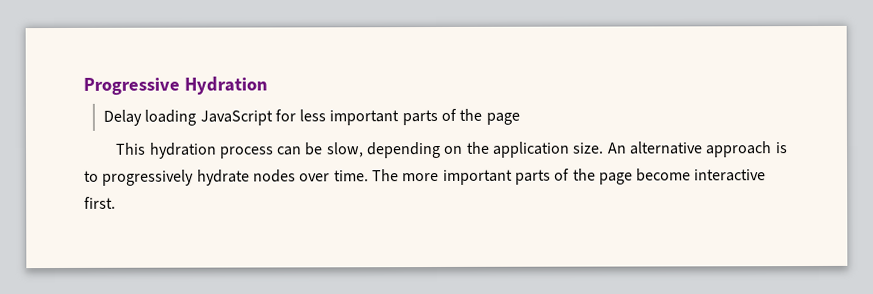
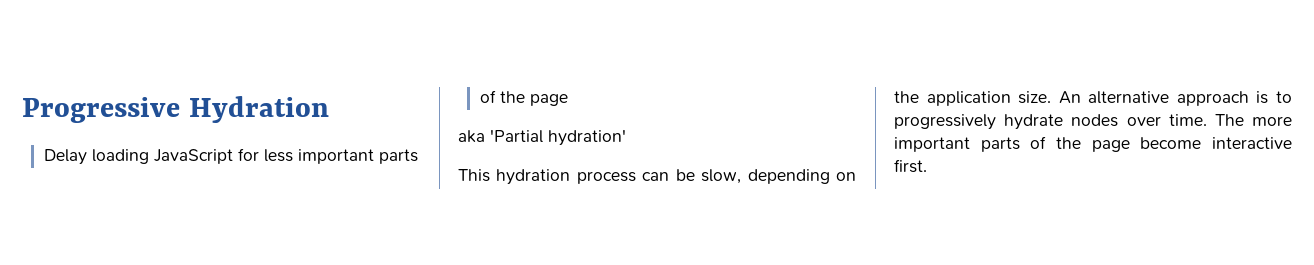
+ aka 'Partial hydration'

